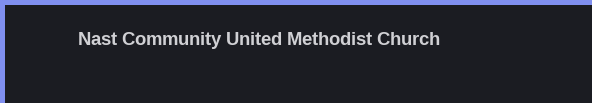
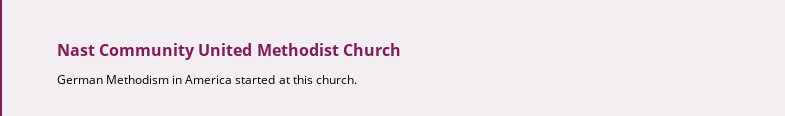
+ German Methodism in America started at this church.

